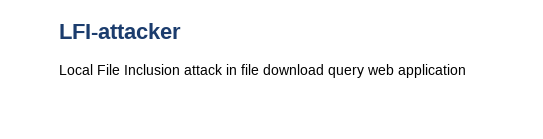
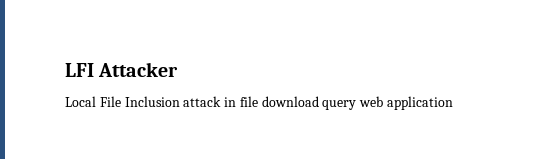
- LFI-attacker
+ LFI Attacker

